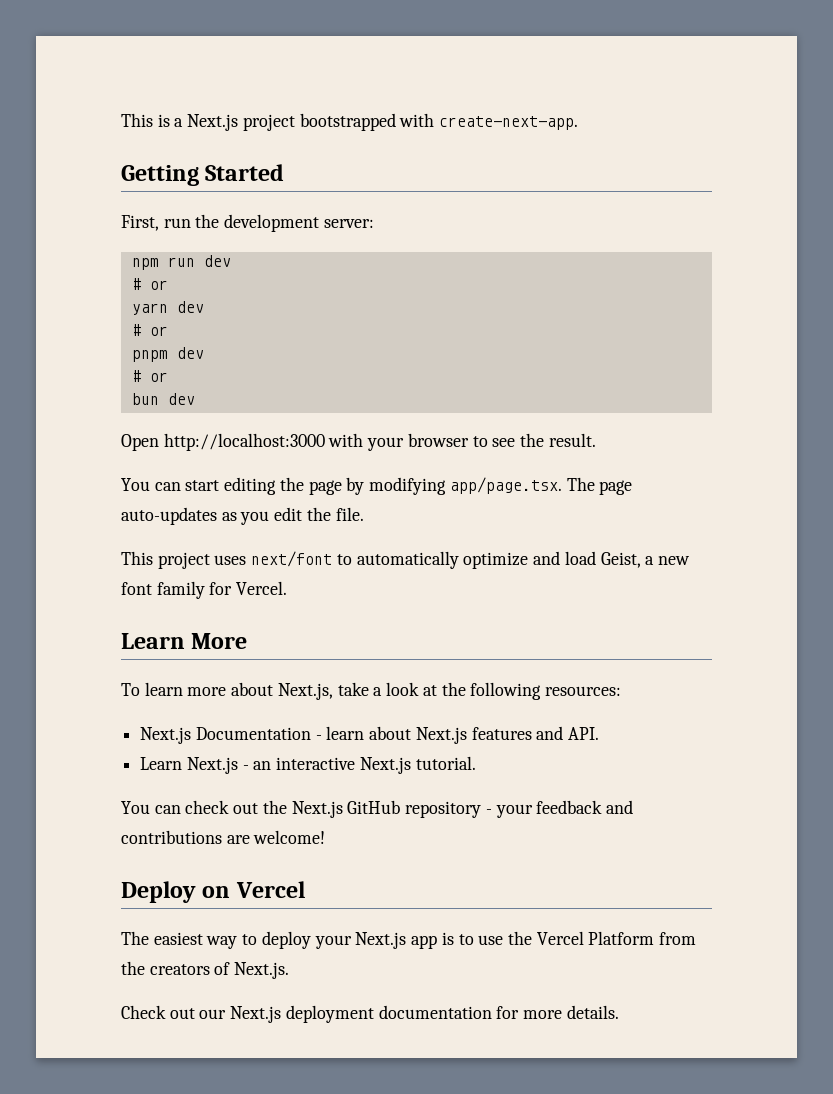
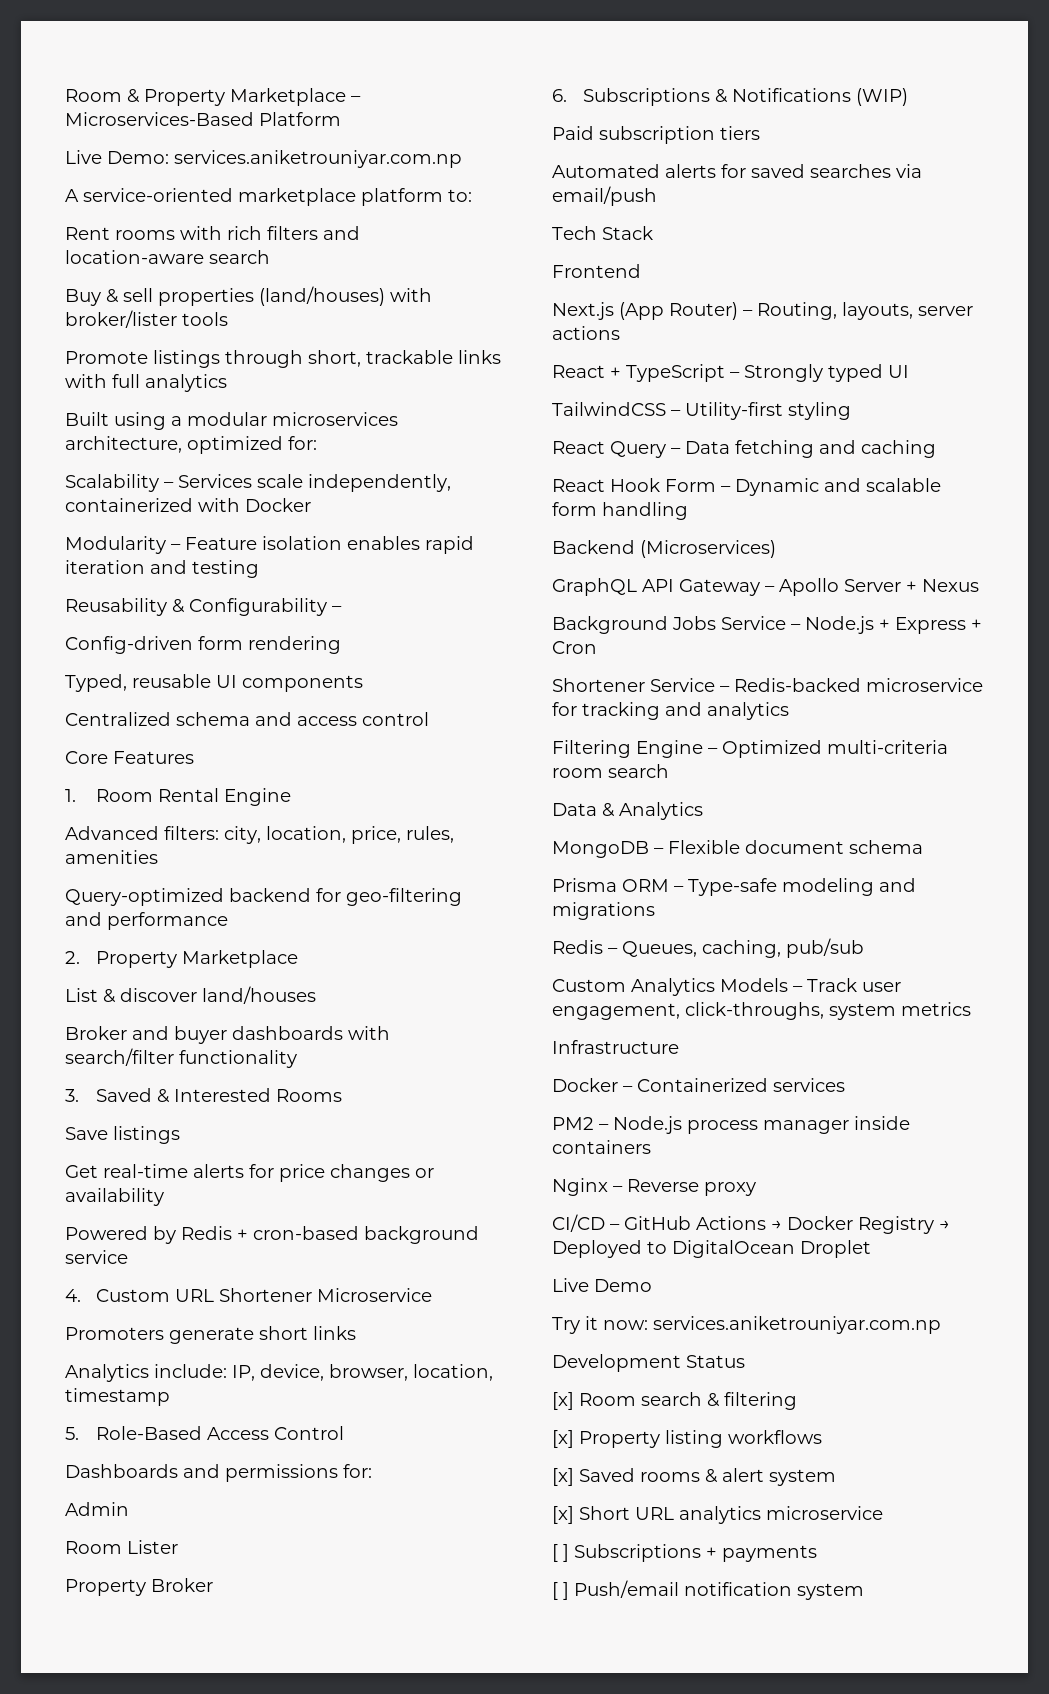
- This is a Next.js project bootstrapped with create-next-app.
- Getting Started
- First, run the development server:
- npm run dev
- # or
- yarn dev
- # or
- pnpm dev
- # or
- bun dev
- Open http://localhost:3000 with your browser to see the result.
- You can start editing the page by modifying app/page.tsx. The page auto-updates as you edit the file.
- This project uses next/font to automatically optimize and load Geist, a new font family for Vercel.
- Learn More
- To learn more about Next.js, take a look at the following resources:
- Next.js Documentation - learn about Next.js features and API.
- Learn Next.js - an interactive Next.js tutorial.
- You can check out the Next.js GitHub repository - your feedback and contributions are welcome!
- Deploy on Vercel
- The easiest way to deploy your Next.js app is to use the Vercel Platform from the creators of Next.js.
- Check out our Next.js deployment documentation for more details.
+ Room & Property Marketplace – Microservices-Based Platform
+ Live Demo: services.aniketrouniyar.com.np
+ A service-oriented marketplace platform to:
+ Rent rooms with rich filters and location-aware search
+ Buy & sell properties (land/houses) with broker/lister tools
+ Promote listings through short, trackable links with full analytics
+ Built using a modular microservices architecture, optimized for:
+ Scalability – Services scale independently, containerized with Docker
+ Modularity – Feature isolation enables rapid iteration and testing
+ Reusability & Configurability –
+ Config-driven form rendering
+ Typed, reusable UI components
+ Centralized schema and access control
+ Core Features
+ 1. Room Rental Engine
+ Advanced filters: city, location, price, rules, amenities
+ Query-optimized backend for geo-filtering and performance
+ 2. Property Marketplace
+ List & discover land/houses
+ Broker and buyer dashboards with search/filter functionality
+ 3. Saved & Interested Rooms
+ Save listings
+ Get real-time alerts for price changes or availability
+ Powered by Redis + cron-based background service
+ 4. Custom URL Shortener Microservice
+ Promoters generate short links
+ Analytics include: IP, device, browser, location, timestamp
+ 5. Role-Based Access Control
+ Dashboards and permissions for:
+ Admin
+ Room Lister
+ Property Broker
+ 6. Subscriptions & Notifications (WIP)
+ Paid subscription tiers
+ Automated alerts for saved searches via email/push
+ Tech Stack
+ Frontend
+ Next.js (App Router) – Routing, layouts, server actions
+ React + TypeScript – Strongly typed UI
+ TailwindCSS – Utility-first styling
+ React Query – Data fetching and caching
+ React Hook Form – Dynamic and scalable form handling
+ Backend (Microservices)
+ GraphQL API Gateway – Apollo Server + Nexus
+ Background Jobs Service – Node.js + Express + Cron
+ Shortener Service – Redis-backed microservice for tracking and analytics
+ Filtering Engine – Optimized multi-criteria room search
+ Data & Analytics
+ MongoDB – Flexible document schema
+ Prisma ORM – Type-safe modeling and migrations
+ Redis – Queues, caching, pub/sub
+ Custom Analytics Models – Track user engagement, click-throughs, system metrics
+ Infrastructure
+ Docker – Containerized services
+ PM2 – Node.js process manager inside containers
+ Nginx – Reverse proxy
+ CI/CD – GitHub Actions → Docker Registry → Deployed to DigitalOcean Droplet
+ Live Demo
+ Try it now: services.aniketrouniyar.com.np
+ Development Status
+ [x] Room search & filtering
+ [x] Property listing workflows
+ [x] Saved rooms & alert system
+ [x] Short URL analytics microservice
+ [ ] Subscriptions + payments
+ [ ] Push/email notification system

